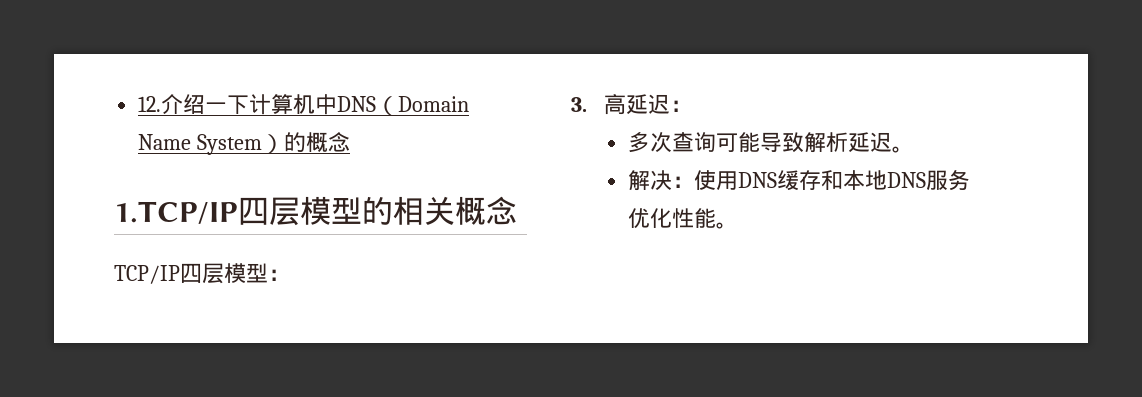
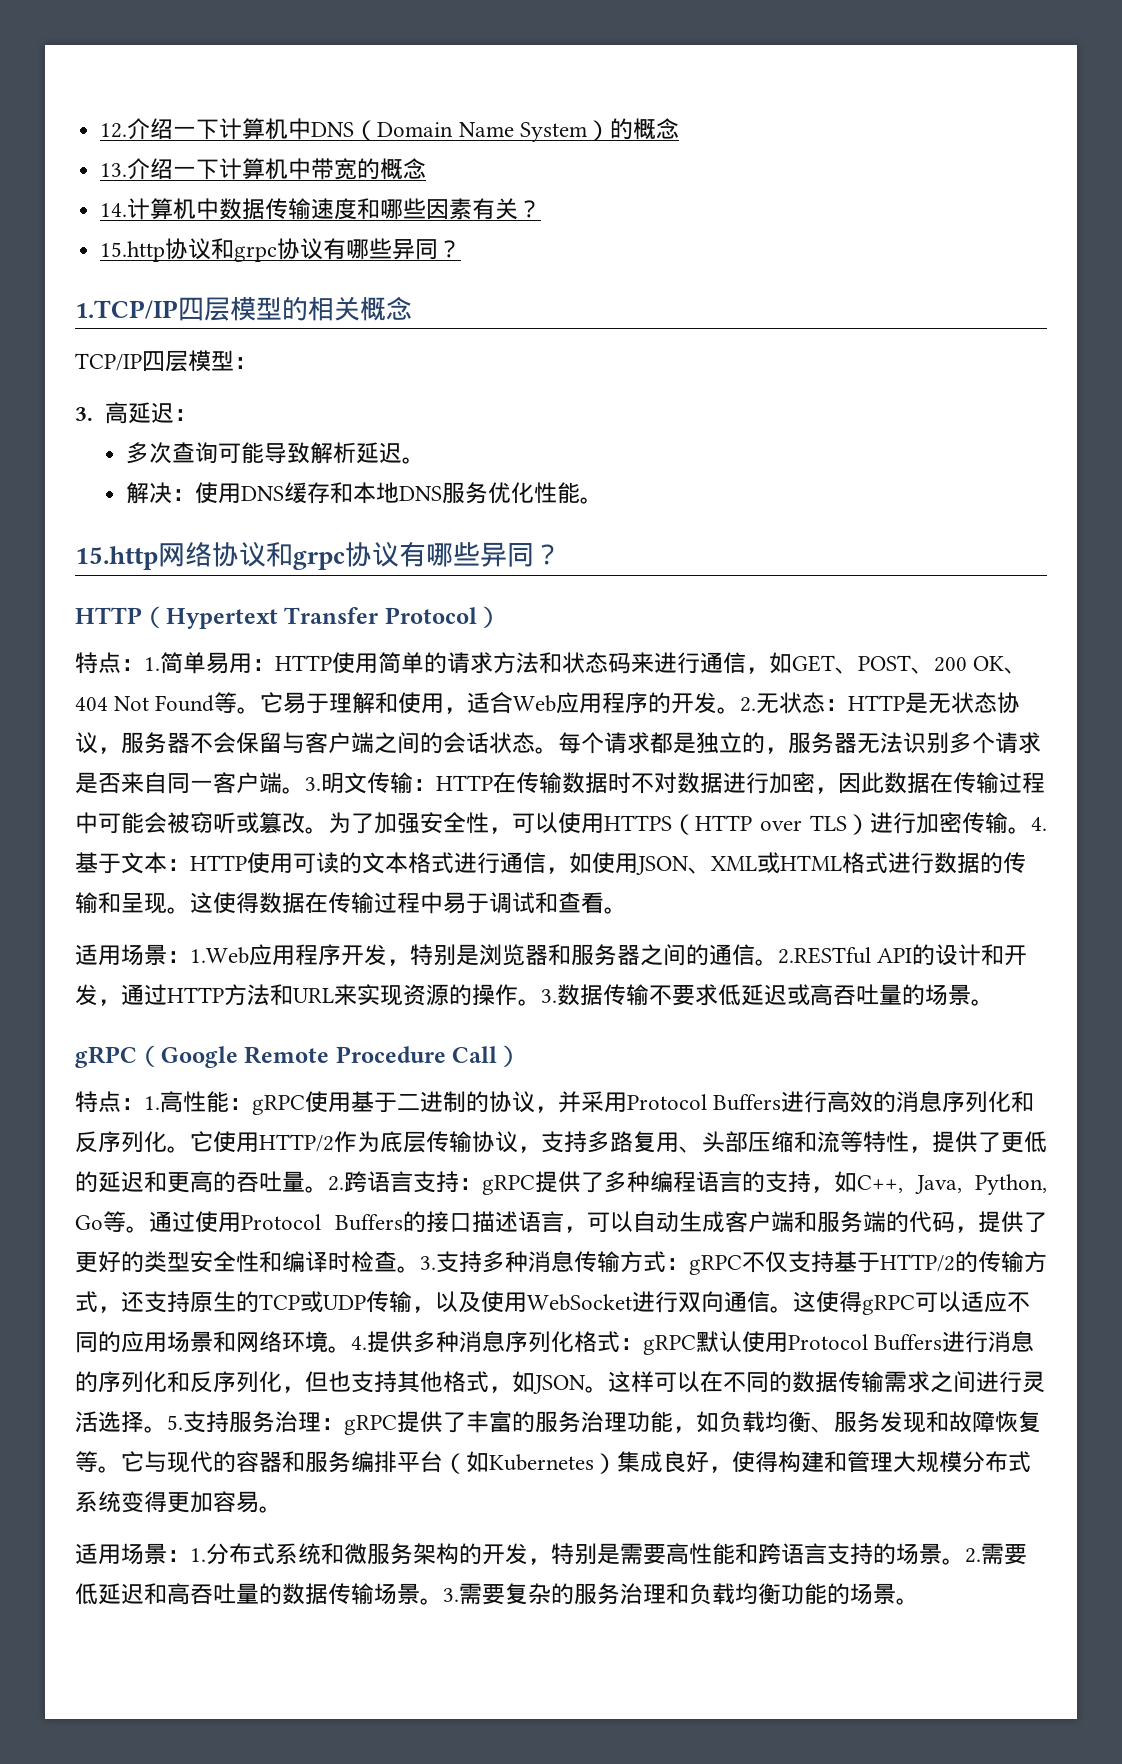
+ 13.介绍一下计算机中带宽的概念
+ 14.计算机中数据传输速度和哪些因素有关？
+ 15.http协议和grpc协议有哪些异同？
+ 15.http网络协议和grpc协议有哪些异同？
+ HTTP（Hypertext Transfer Protocol）
+ 特点：1.简单易用：HTTP使用简单的请求方法和状态码来进行通信，如GET、POST、200 OK、404 Not Found等。它易于理解和使用，适合Web应用程序的开发。2.无状态：HTTP是无状态协议，服务器不会保留与客户端之间的会话状态。每个请求都是独立的，服务器无法识别多个请求是否来自同一客户端。3.明文传输：HTTP在传输数据时不对数据进行加密，因此数据在传输过程中可能会被窃听或篡改。为了加强安全性，可以使用HTTPS（HTTP over TLS）进行加密传输。4.基于文本：HTTP使用可读的文本格式进行通信，如使用JSON、XML或HTML格式进行数据的传输和呈现。这使得数据在传输过程中易于调试和查看。
+ 适用场景：1.Web应用程序开发，特别是浏览器和服务器之间的通信。2.RESTful API的设计和开发，通过HTTP方法和URL来实现资源的操作。3.数据传输不要求低延迟或高吞吐量的场景。
+ gRPC（Google Remote Procedure Call）
+ 特点：1.高性能：gRPC使用基于二进制的协议，并采用Protocol Buffers进行高效的消息序列化和反序列化。它使用HTTP/2作为底层传输协议，支持多路复用、头部压缩和流等特性，提供了更低的延迟和更高的吞吐量。2.跨语言支持：gRPC提供了多种编程语言的支持，如C++, Java, Python, Go等。通过使用Protocol Buffers的接口描述语言，可以自动生成客户端和服务端的代码，提供了更好的类型安全性和编译时检查。3.支持多种消息传输方式：gRPC不仅支持基于HTTP/2的传输方式，还支持原生的TCP或UDP传输，以及使用WebSocket进行双向通信。这使得gRPC可以适应不同的应用场景和网络环境。4.提供多种消息序列化格式：gRPC默认使用Protocol Buffers进行消息的序列化和反序列化，但也支持其他格式，如JSON。这样可以在不同的数据传输需求之间进行灵活选择。5.支持服务治理：gRPC提供了丰富的服务治理功能，如负载均衡、服务发现和故障恢复等。它与现代的容器和服务编排平台（如Kubernetes）集成良好，使得构建和管理大规模分布式系统变得更加容易。
+ 适用场景：1.分布式系统和微服务架构的开发，特别是需要高性能和跨语言支持的场景。2.需要低延迟和高吞吐量的数据传输场景。3.需要复杂的服务治理和负载均衡功能的场景。

